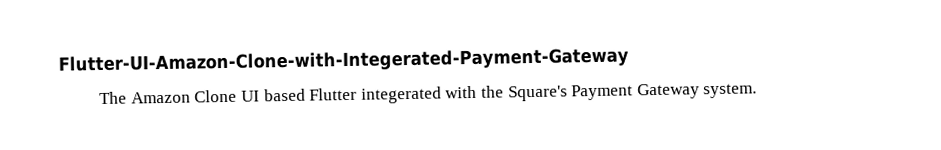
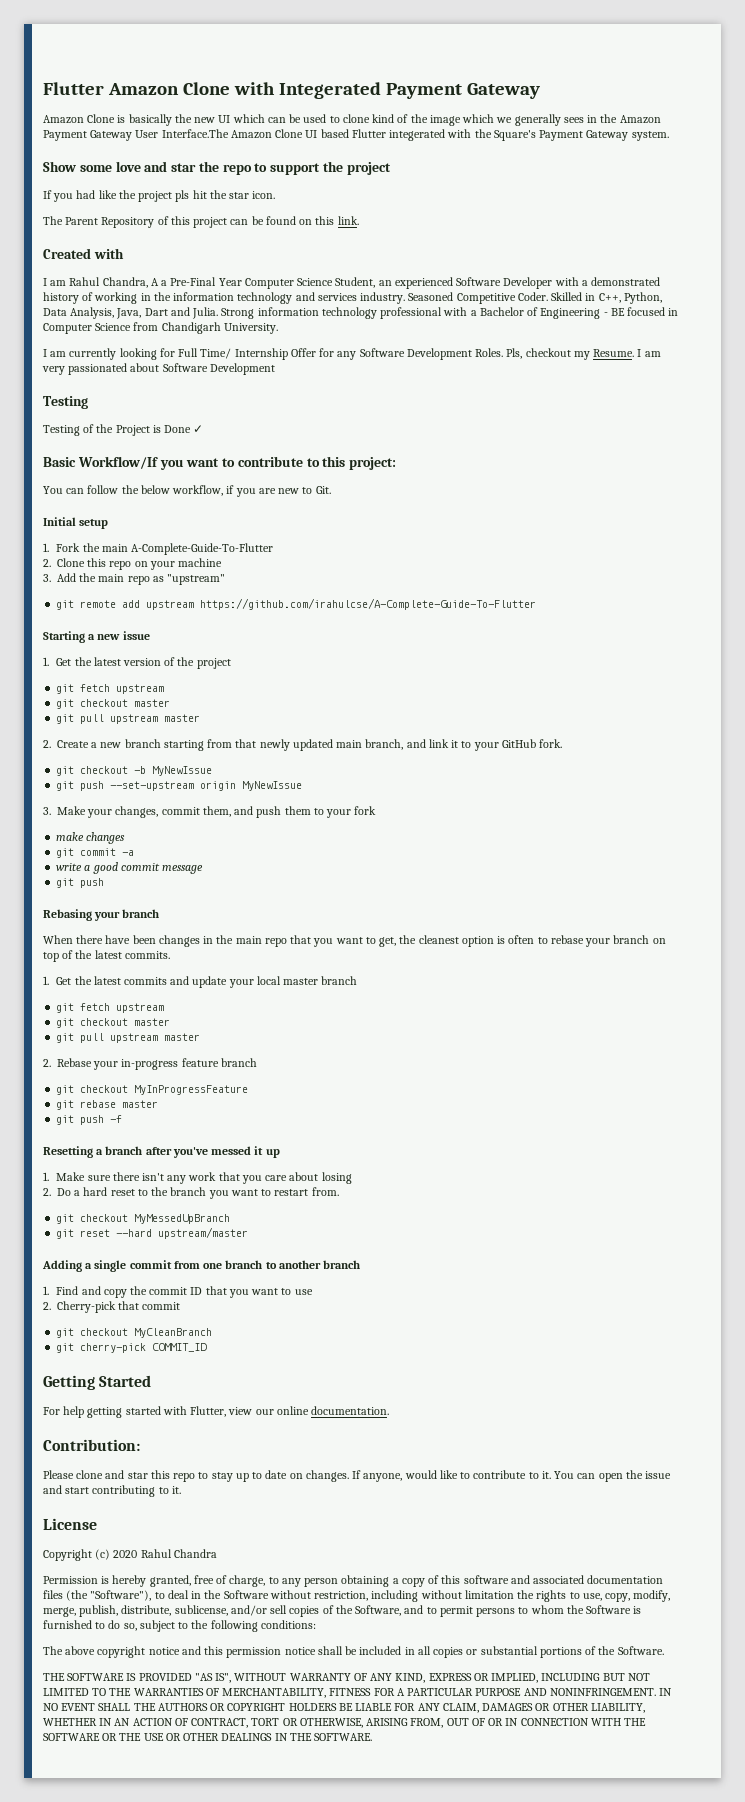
- Flutter-UI-Amazon-Clone-with-Integerated-Payment-Gateway
- The Amazon Clone UI based Flutter integerated with the Square's Payment Gateway system.
+ Flutter Amazon Clone with Integerated Payment Gateway
+ Amazon Clone is basically the new UI which can be used to clone kind of the image which we generally sees in the Amazon Payment Gateway User Interface.The Amazon Clone UI based Flutter integerated with the Square's Payment Gateway system.
+ Show some love and star the repo to support the project
+ If you had like the project pls hit the star icon.
+ The Parent Repository of this project can be found on this link.
+ Created with
+ I am Rahul Chandra, A a Pre-Final Year Computer Science Student, an experienced Software Developer with a demonstrated history of working in the information technology and services industry. Seasoned Competitive Coder. Skilled in C++, Python, Data Analysis, Java, Dart and Julia. Strong information technology professional with a Bachelor of Engineering - BE focused in Computer Science from Chandigarh University.
+ I am currently looking for Full Time/ Internship Offer for any Software Development Roles. Pls, checkout my Resume. I am very passionated about Software Development
+ Testing
+ Testing of the Project is Done ✓
+ Basic Workflow/If you want to contribute to this project:
+ You can follow the below workflow, if you are new to Git.
+ Initial setup
+ 1. Fork the main A-Complete-Guide-To-Flutter
+ 2. Clone this repo on your machine
+ 3. Add the main repo as "upstream"
+ git remote add upstream https://github.com/irahulcse/A-Complete-Guide-To-Flutter
+ Starting a new issue
+ 1. Get the latest version of the project
+ git fetch upstream
+ git checkout master
+ git pull upstream master
+ 2. Create a new branch starting from that newly updated main branch, and link it to your GitHub fork.
+ git checkout -b MyNewIssue
+ git push --set-upstream origin MyNewIssue
+ 3. Make your changes, commit them, and push them to your fork
+ make changes
+ git commit -a
+ write a good commit message
+ git push
+ Rebasing your branch
+ When there have been changes in the main repo that you want to get, the cleanest option is often to rebase your branch on top of the latest commits.
+ 1. Get the latest commits and update your local master branch
+ git fetch upstream
+ git checkout master
+ git pull upstream master
+ 2. Rebase your in-progress feature branch
+ git checkout MyInProgressFeature
+ git rebase master
+ git push -f
+ Resetting a branch after you've messed it up
+ 1. Make sure there isn't any work that you care about losing
+ 2. Do a hard reset to the branch you want to restart from.
+ git checkout MyMessedUpBranch
+ git reset --hard upstream/master
+ Adding a single commit from one branch to another branch
+ 1. Find and copy the commit ID that you want to use
+ 2. Cherry-pick that commit
+ git checkout MyCleanBranch
+ git cherry-pick COMMIT_ID
+ Getting Started
+ For help getting started with Flutter, view our online documentation.
+ Contribution:
+ Please clone and star this repo to stay up to date on changes. If anyone, would like to contribute to it. You can open the issue and start contributing to it.
+ License
+ Copyright (c) 2020 Rahul Chandra
+ Permission is hereby granted, free of charge, to any person obtaining a copy of this software and associated documentation files (the "Software"), to deal in the Software without restriction, including without limitation the rights to use, copy, modify, merge, publish, distribute, sublicense, and/or sell copies of the Software, and to permit persons to whom the Software is furnished to do so, subject to the following conditions:
+ The above copyright notice and this permission notice shall be included in all copies or substantial portions of the Software.
+ THE SOFTWARE IS PROVIDED "AS IS", WITHOUT WARRANTY OF ANY KIND, EXPRESS OR IMPLIED, INCLUDING BUT NOT LIMITED TO THE WARRANTIES OF MERCHANTABILITY, FITNESS FOR A PARTICULAR PURPOSE AND NONINFRINGEMENT. IN NO EVENT SHALL THE AUTHORS OR COPYRIGHT HOLDERS BE LIABLE FOR ANY CLAIM, DAMAGES OR OTHER LIABILITY, WHETHER IN AN ACTION OF CONTRACT, TORT OR OTHERWISE, ARISING FROM, OUT OF OR IN CONNECTION WITH THE SOFTWARE OR THE USE OR OTHER DEALINGS IN THE SOFTWARE.

